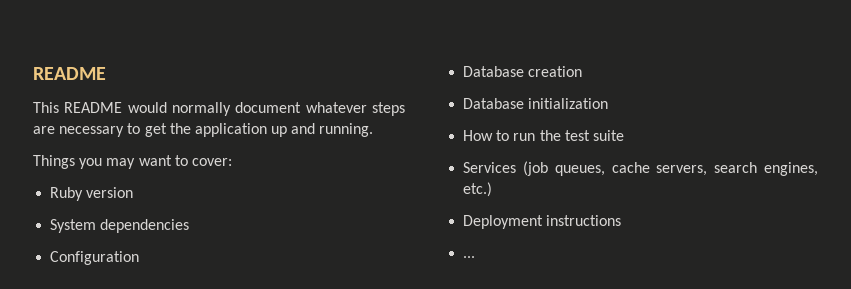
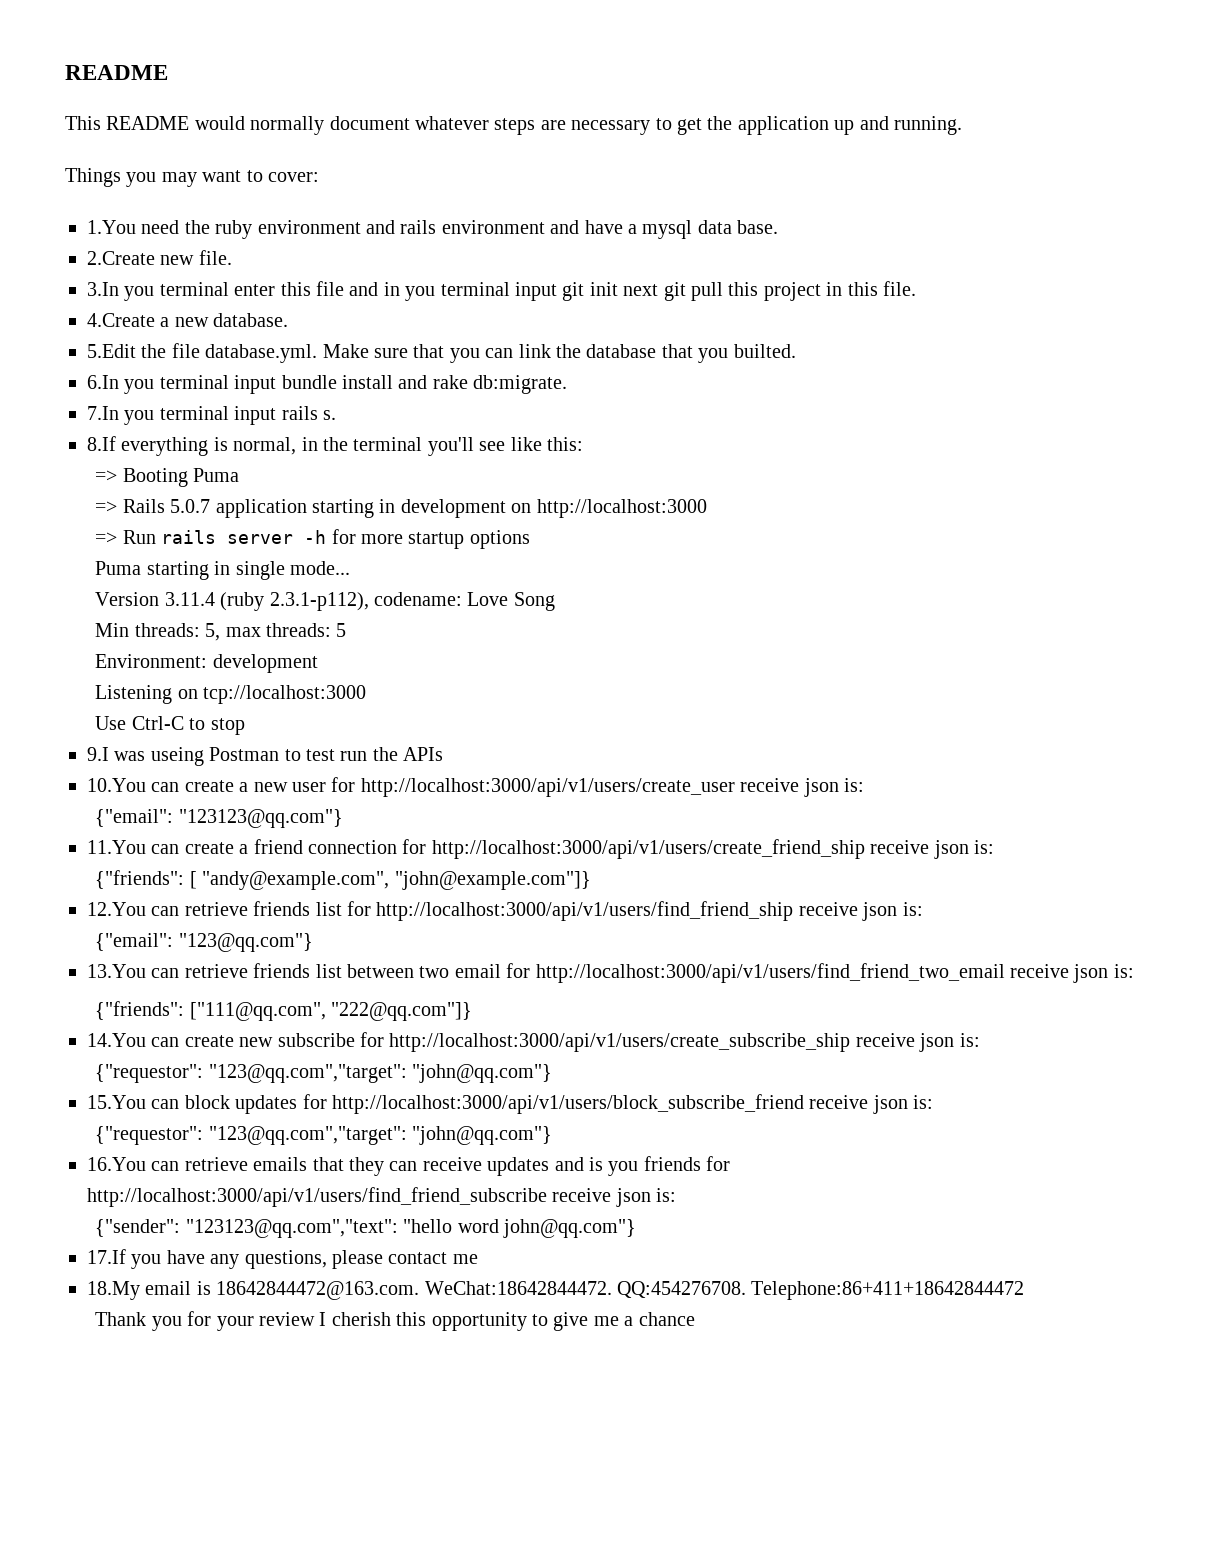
- Ruby version
- System dependencies
- Configuration
- Database creation
- Database initialization
- How to run the test suite
- Services (job queues, cache servers, search engines, etc.)
- Deployment instructions
- ...
+ 1.You need the ruby environment and rails environment and have a mysql data base.
+ 2.Create new file.
+ 3.In you terminal enter this file and in you terminal input git init next git pull this project in this file.
+ 4.Create a new database.
+ 5.Edit the file database.yml. Make sure that you can link the database that you builted.
+ 6.In you terminal input bundle install and rake db:migrate.
+ 7.In you terminal input rails s.
+ 8.If everything is normal, in the terminal you'll see like this:
+ => Booting Puma
+ => Rails 5.0.7 application starting in development on http://localhost:3000
+ => Run rails server -h for more startup options
+ Puma starting in single mode...
+ Version 3.11.4 (ruby 2.3.1-p112), codename: Love Song
+ Min threads: 5, max threads: 5
+ Environment: development
+ Listening on tcp://localhost:3000
+ Use Ctrl-C to stop
+ 9.I was useing Postman to test run the APIs
+ 10.You can create a new user for http://localhost:3000/api/v1/users/create_user receive json is:
+ {"email": "123123@qq.com"}
+ 11.You can create a friend connection for http://localhost:3000/api/v1/users/create_friend_ship receive json is:
+ {"friends": [ "andy@example.com", "john@example.com"]}
+ 12.You can retrieve friends list for http://localhost:3000/api/v1/users/find_friend_ship receive json is:
+ {"email": "123@qq.com"}
+ 13.You can retrieve friends list between two email for http://localhost:3000/api/v1/users/find_friend_two_email receive json is:
+ {"friends": ["111@qq.com", "222@qq.com"]}
+ 14.You can create new subscribe for http://localhost:3000/api/v1/users/create_subscribe_ship receive json is:
+ {"requestor": "123@qq.com","target": "john@qq.com"}
+ 15.You can block updates for http://localhost:3000/api/v1/users/block_subscribe_friend receive json is:
+ {"requestor": "123@qq.com","target": "john@qq.com"}
+ 16.You can retrieve emails that they can receive updates and is you friends for http://localhost:3000/api/v1/users/find_friend_subscribe receive json is:
+ {"sender": "123123@qq.com","text": "hello word john@qq.com"}
+ 17.If you have any questions, please contact me
+ 18.My email is 18642844472@163.com. WeChat:18642844472. QQ:454276708. Telephone:86+411+18642844472
+ Thank you for your review I cherish this opportunity to give me a chance

